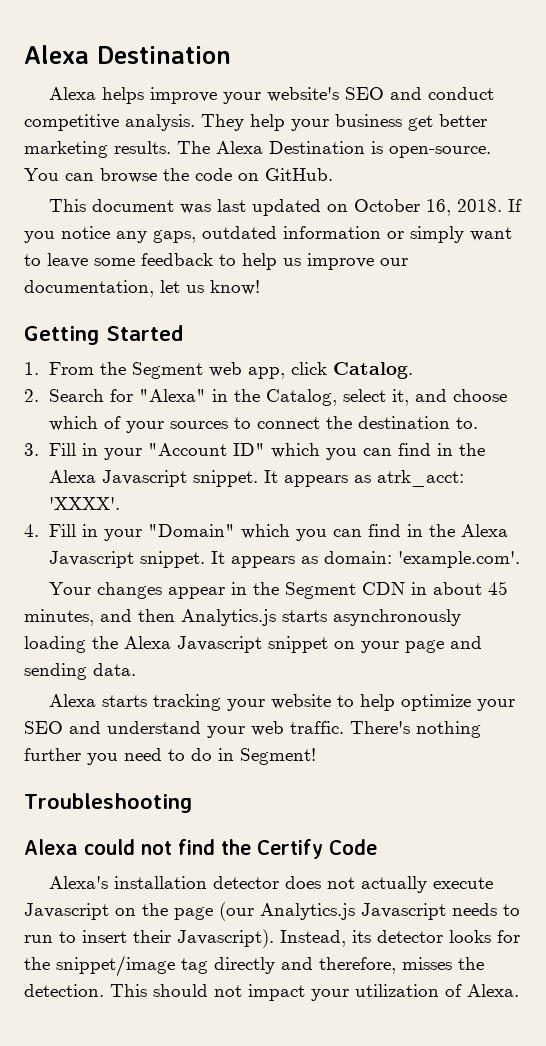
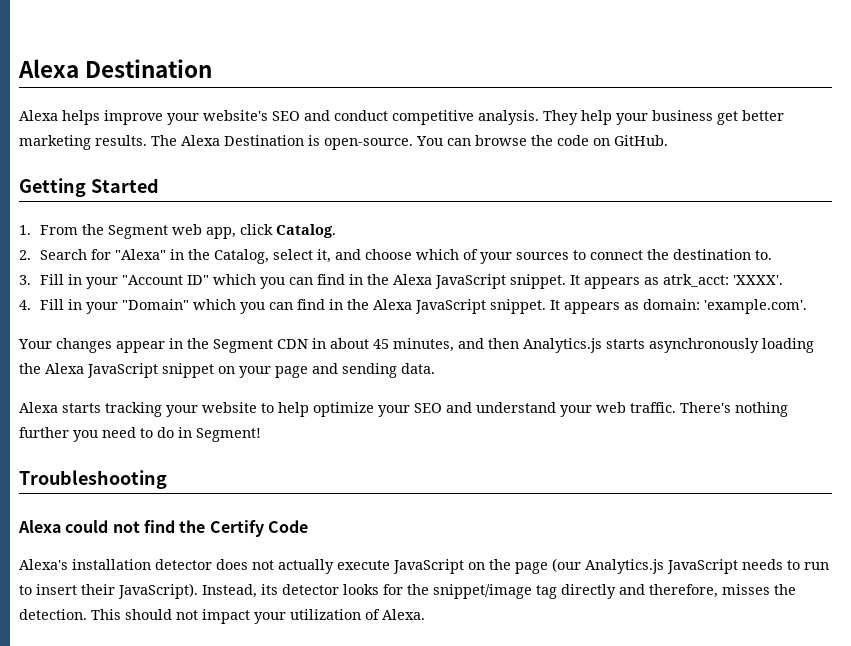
- This document was last updated on October 16, 2018. If you notice any gaps, outdated information or simply want to leave some feedback to help us improve our documentation, let us know!
- 3. Fill in your "Account ID" which you can find in the Alexa Javascript snippet.
+ 3. Fill in your "Account ID" which you can find in the Alexa JavaScript snippet.
- 4. Fill in your "Domain" which you can find in the Alexa Javascript snippet.
+ 4. Fill in your "Domain" which you can find in the Alexa JavaScript snippet.
- Your changes appear in the Segment CDN in about 45 minutes, and then Analytics.js starts asynchronously loading the Alexa Javascript snippet on your page and sending data.
+ Your changes appear in the Segment CDN in about 45 minutes, and then Analytics.js starts asynchronously loading the Alexa JavaScript snippet on your page and sending data.
- Alexa's installation detector does not actually execute Javascript on the page (our Analytics.js Javascript needs to run to insert their Javascript).
+ Alexa's installation detector does not actually execute JavaScript on the page (our Analytics.js JavaScript needs to run to insert their JavaScript).

